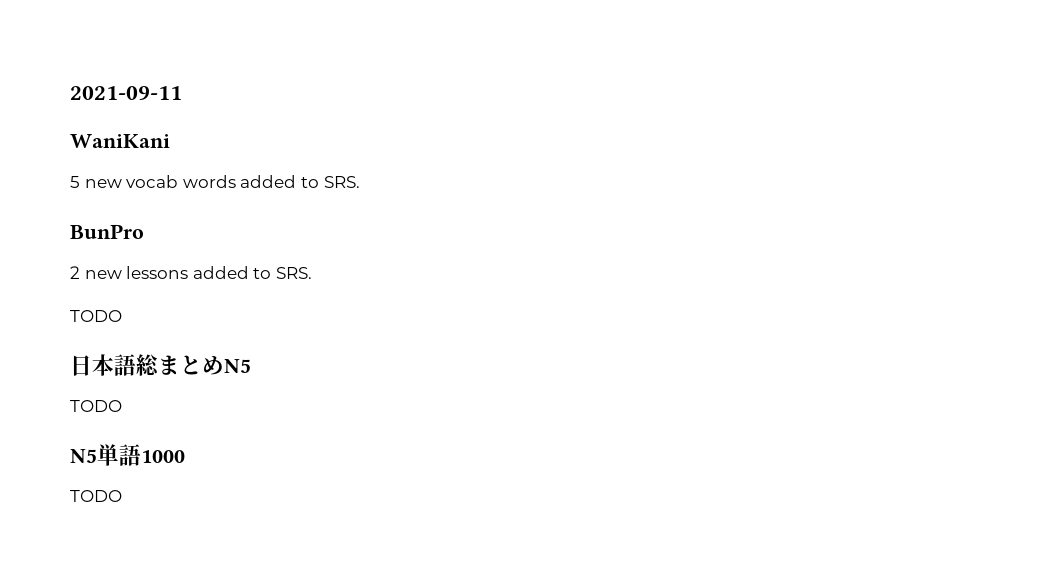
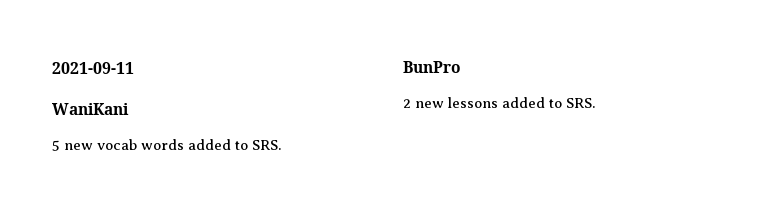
  2 new lessons added to SRS.
- TODO
- 日本語総まとめN5
- TODO
- N5単語1000
- TODO

